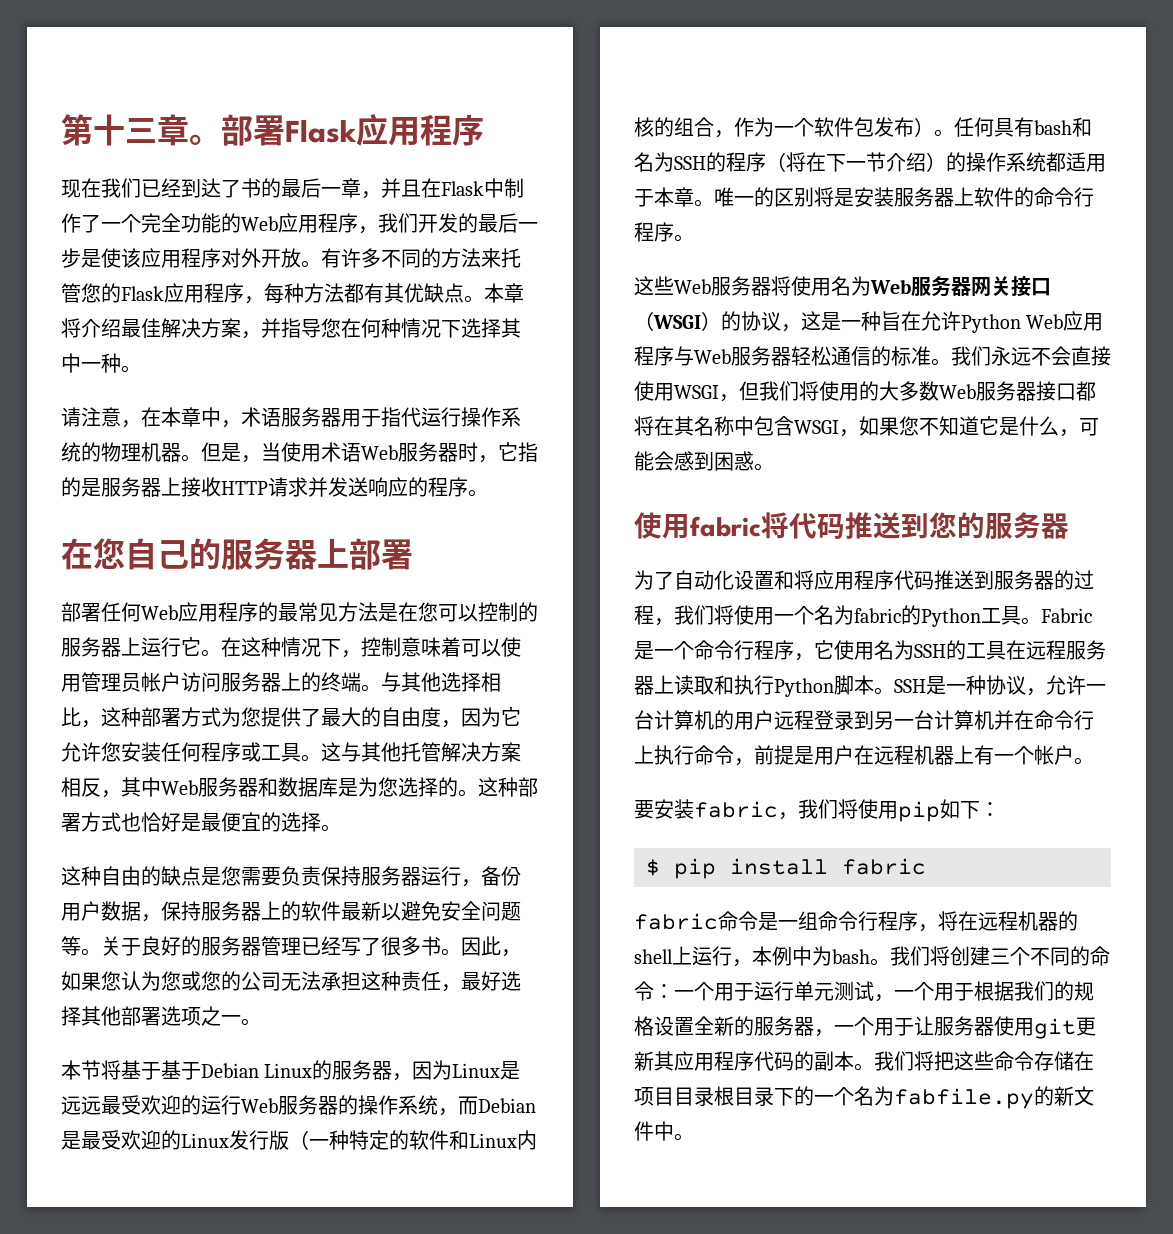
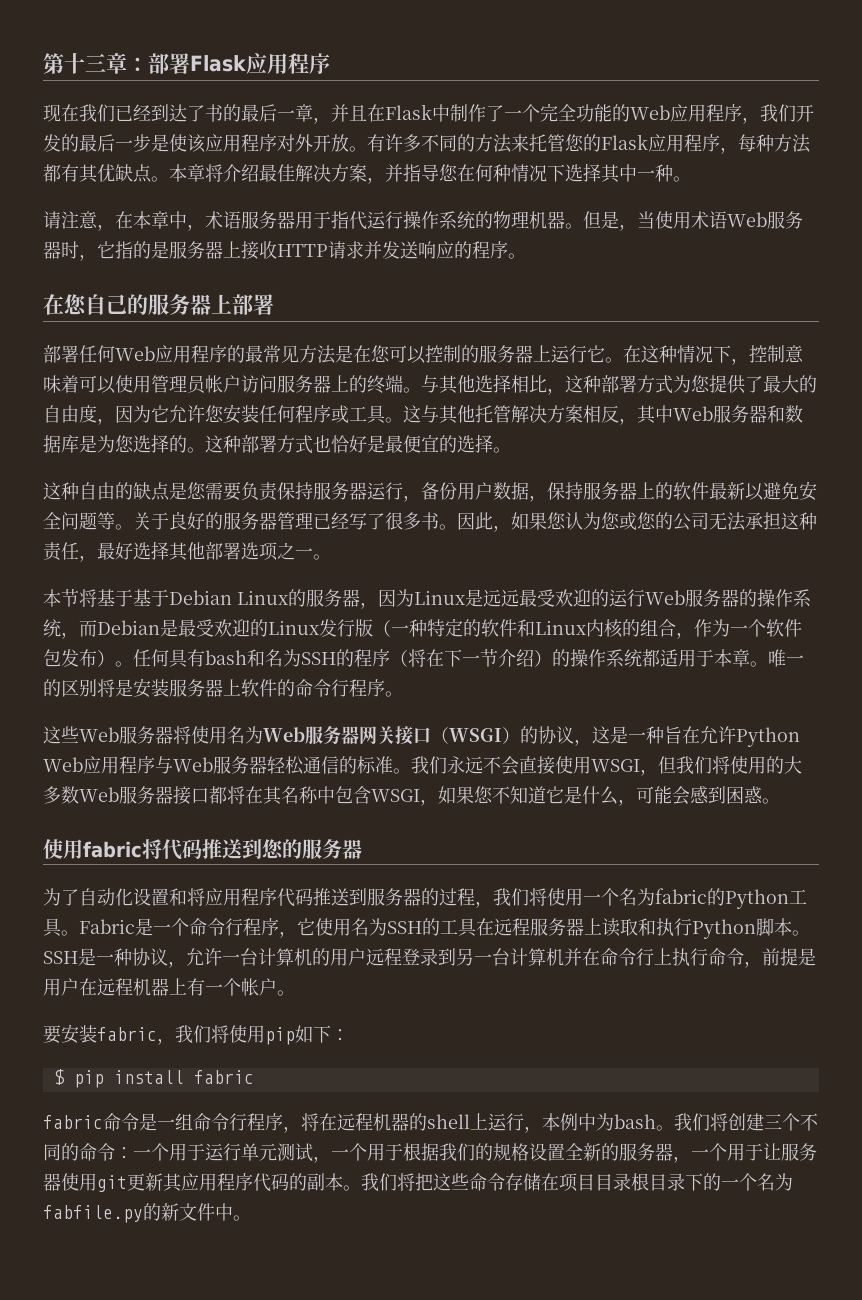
- 第十三章。部署Flask应用程序
+ 第十三章：部署Flask应用程序

